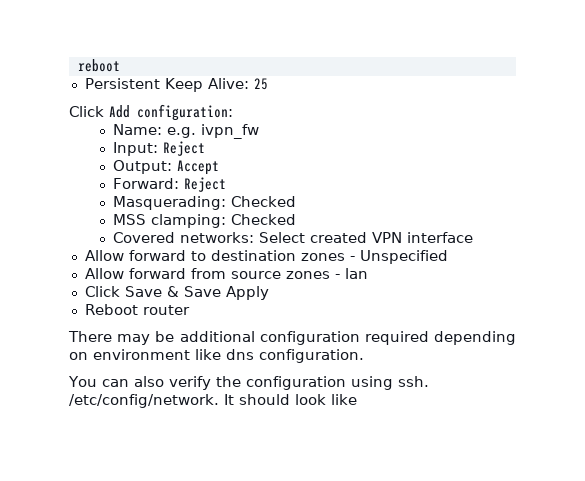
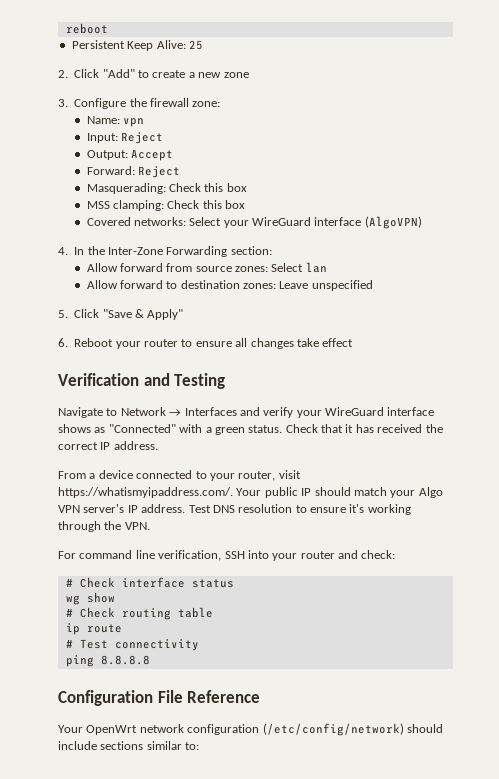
- Click Add configuration:
+ 2. Click "Add" to create a new zone
+ 3. Configure the firewall zone:
- Name: e.g. ivpn_fw
+ Name: vpn
- Masquerading: Checked
+ Masquerading: Check this box
- MSS clamping: Checked
+ MSS clamping: Check this box
- Covered networks: Select created VPN interface
- Allow forward to destination zones - Unspecified
- Allow forward from source zones - lan
- Click Save & Save Apply
- Reboot router
- There may be additional configuration required depending on environment like dns configuration.
- You can also verify the configuration using ssh. /etc/config/network. It should look like
+ Covered networks: Select your WireGuard interface (AlgoVPN)
+ 4. In the Inter-Zone Forwarding section:
+ Allow forward from source zones: Select lan
+ Allow forward to destination zones: Leave unspecified
+ 5. Click "Save & Apply"
+ 6. Reboot your router to ensure all changes take effect
+ Verification and Testing
+ Navigate to Network → Interfaces and verify your WireGuard interface shows as "Connected" with a green status. Check that it has received the correct IP address.
+ From a device connected to your router, visit https://whatismyipaddress.com/. Your public IP should match your Algo VPN server's IP address. Test DNS resolution to ensure it's working through the VPN.
+ For command line verification, SSH into your router and check:
+ # Check interface status
+ wg show
+ # Check routing table
+ ip route
+ # Test connectivity
+ ping 8.8.8.8
+ Configuration File Reference
+ Your OpenWrt network configuration (/etc/config/network) should include sections similar to:

